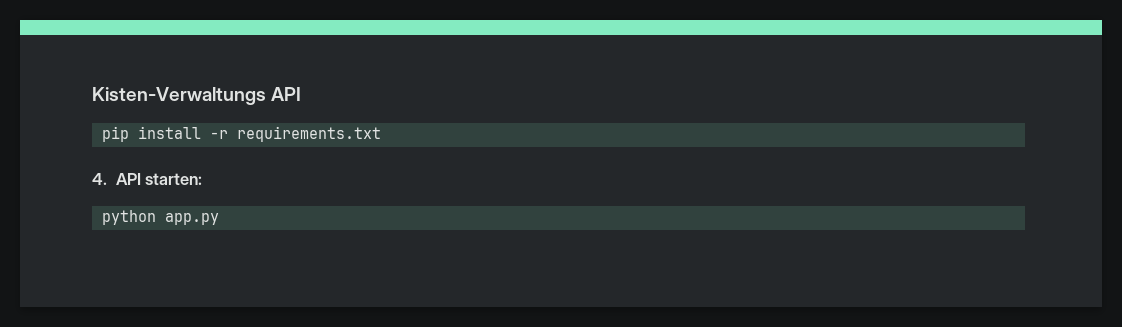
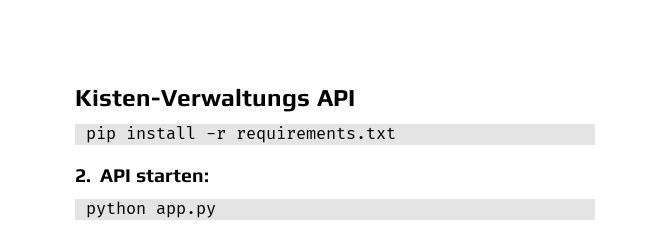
- 4. API starten:
+ 2. API starten:

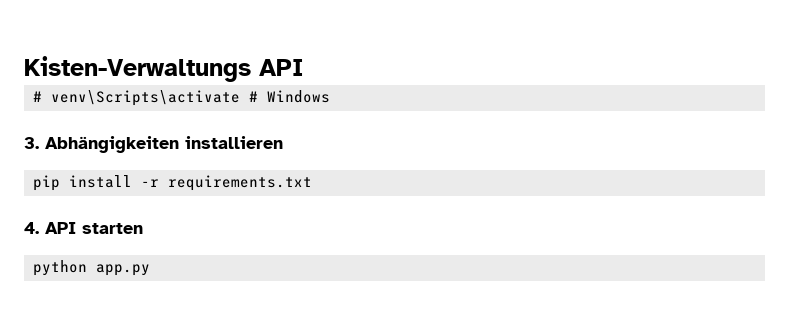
+ # venv\Scripts\activate # Windows
+ 3. Abhängigkeiten installieren
- 2. API starten:
+ 4. API starten

